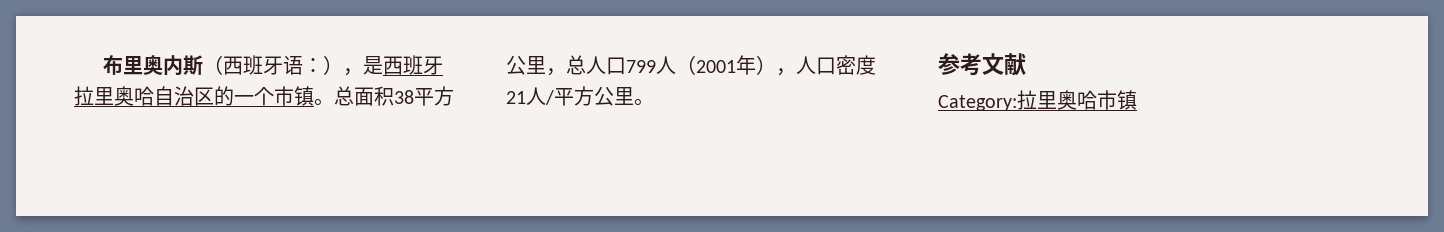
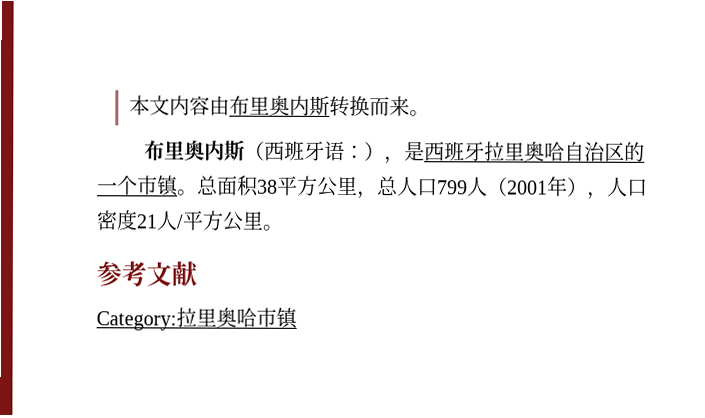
+ 本文内容由布里奥内斯转换而来。

